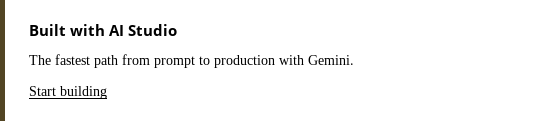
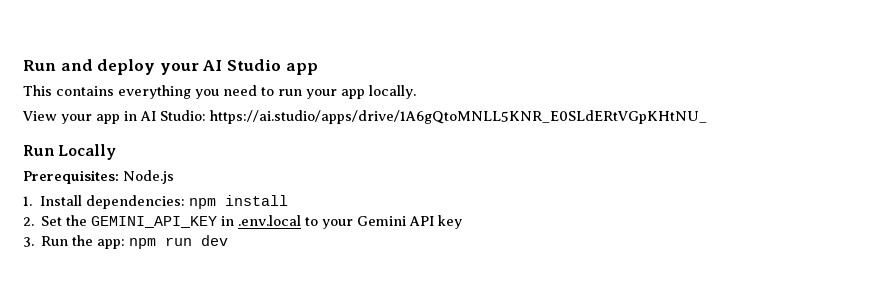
- Built with AI Studio
- The fastest path from prompt to production with Gemini.
- Start building
+ Run and deploy your AI Studio app
+ This contains everything you need to run your app locally.
+ View your app in AI Studio: https://ai.studio/apps/drive/1A6gQtoMNLL5KNR_E0SLdERtVGpKHtNU_
+ Run Locally
+ Prerequisites: Node.js
+ 1. Install dependencies: npm install
+ 2. Set the GEMINI_API_KEY in .env.local to your Gemini API key
+ 3. Run the app: npm run dev

